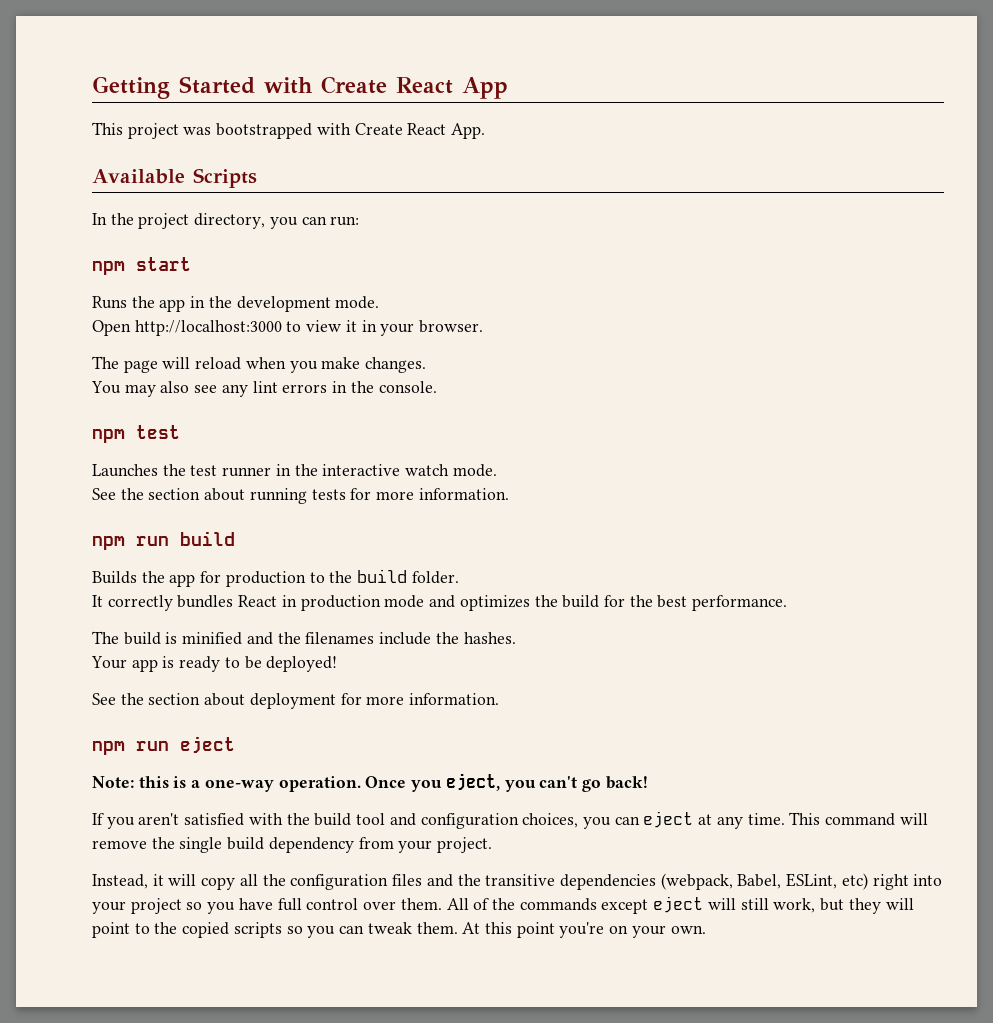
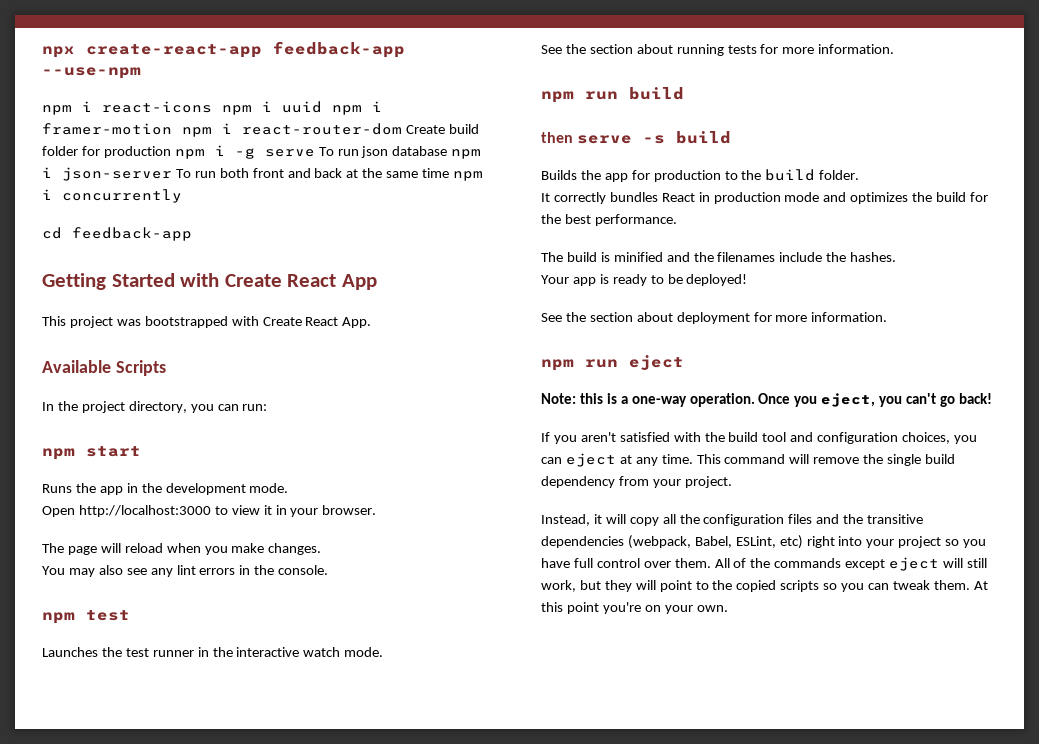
+ npx create-react-app feedback-app --use-npm
+ npm i react-icons npm i uuid npm i framer-motion npm i react-router-dom Create build folder for production npm i -g serve To run json database npm i json-server To run both front and back at the same time npm i concurrently
+ cd feedback-app
+ then serve -s build

